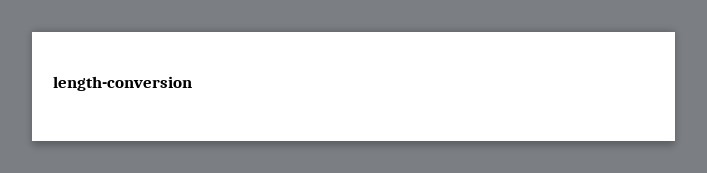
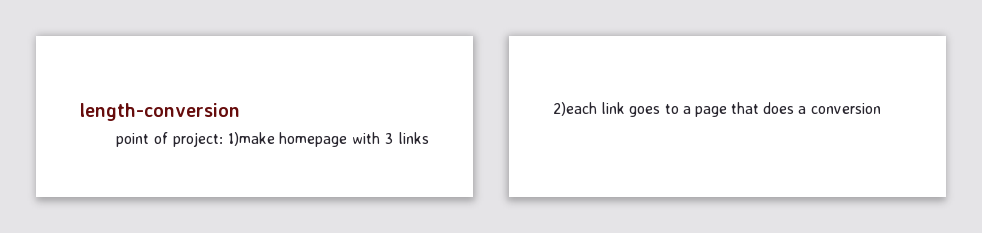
+ point of project: 1)make homepage with 3 links 2)each link goes to a page that does a conversion

